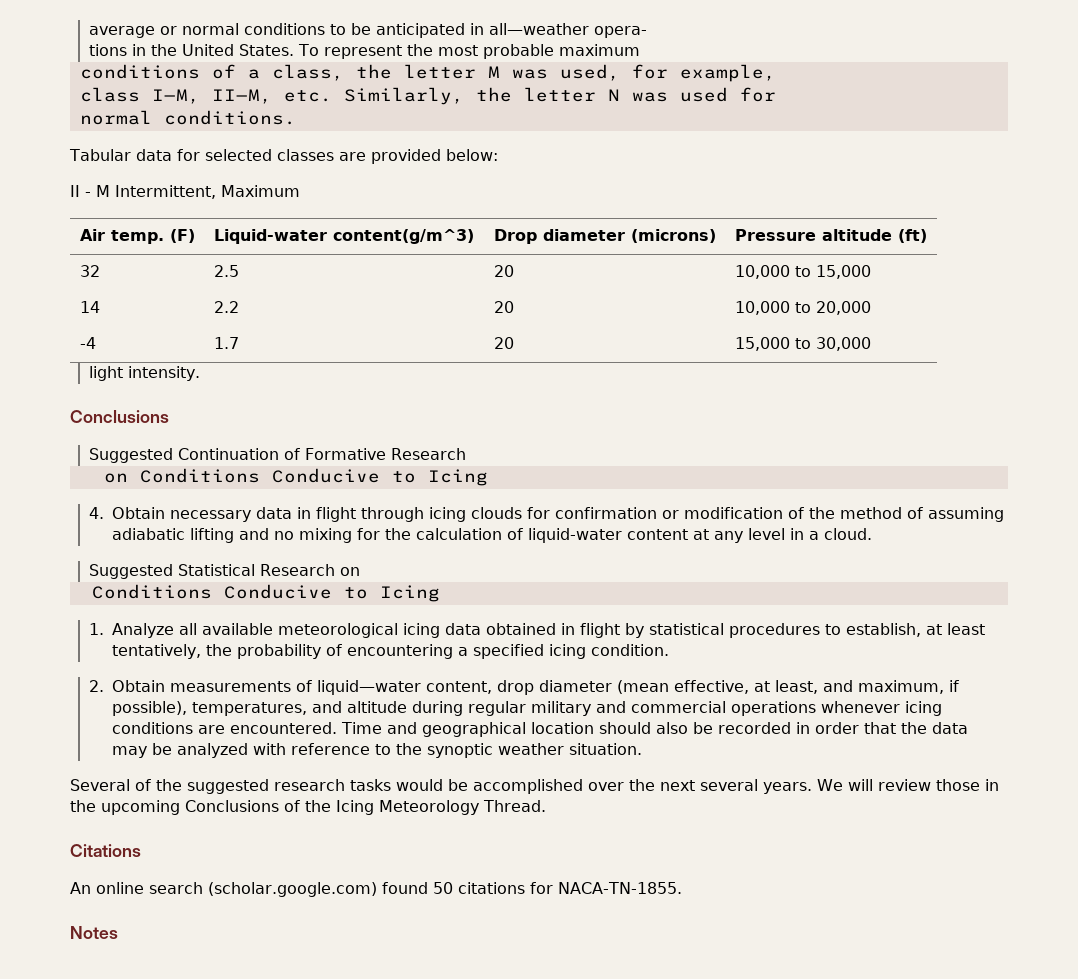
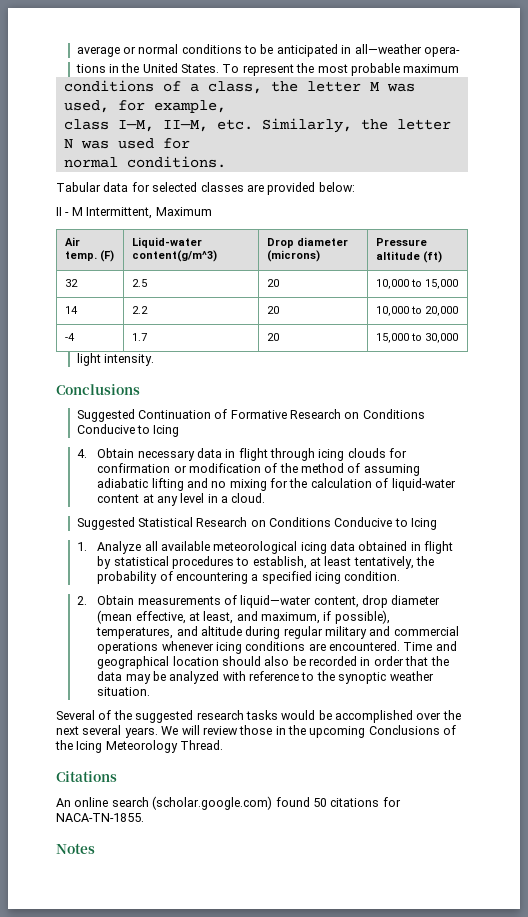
- Suggested Continuation of Formative Research
- on Conditions Conducive to Icing
+ Suggested Continuation of Formative Research on Conditions Conducive to Icing
- Suggested Statistical Research on
- Conditions Conducive to Icing
+ Suggested Statistical Research on Conditions Conducive to Icing

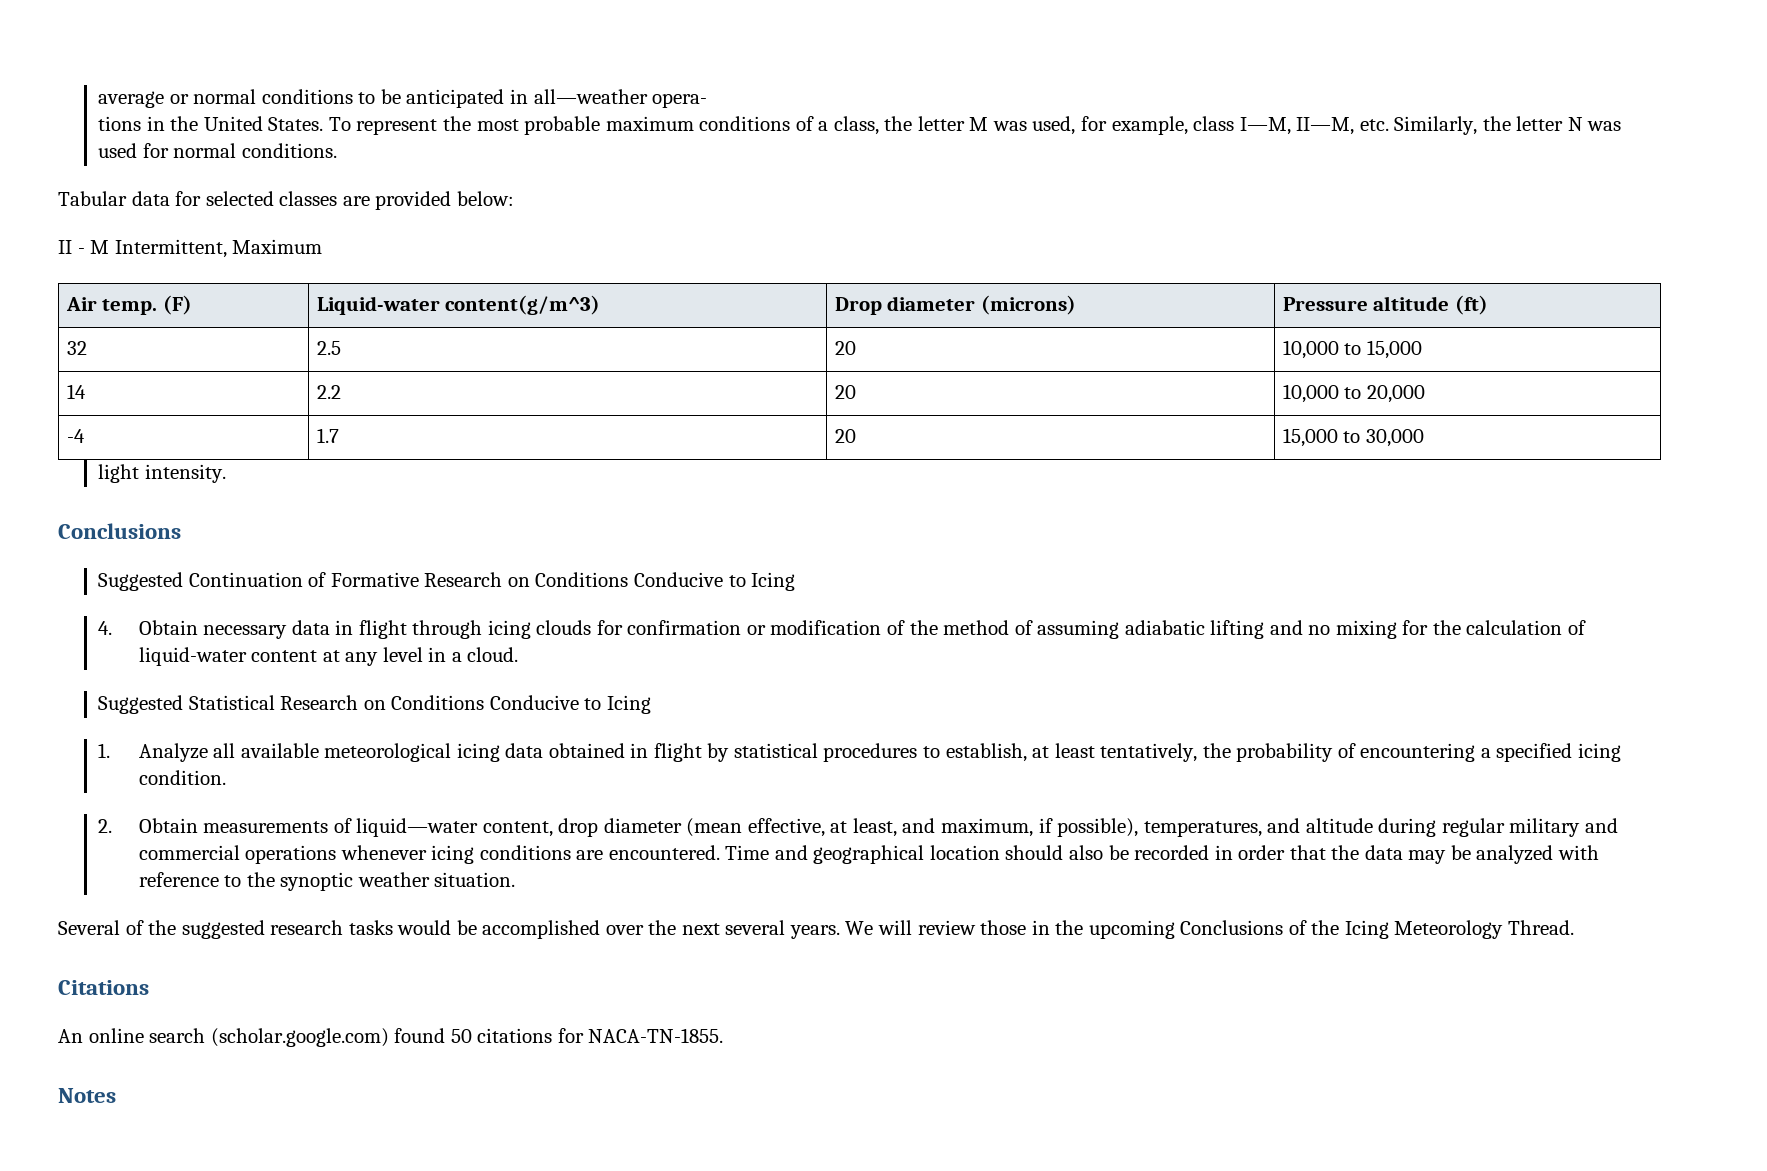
- To represent the most probable maximum
- conditions of a class, the letter M was used, for example,
- class I—M, II—M, etc. Similarly, the letter N was used for
- normal conditions.
+ To represent the most probable maximum conditions of a class, the letter M was used, for example, class I—M, II—M, etc. Similarly, the letter N was used for normal conditions.

